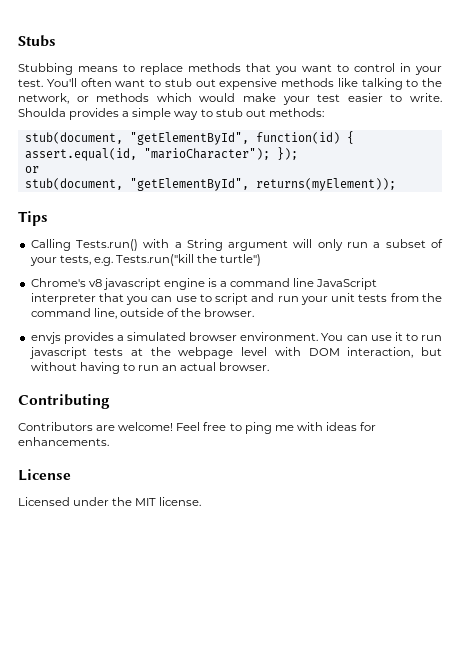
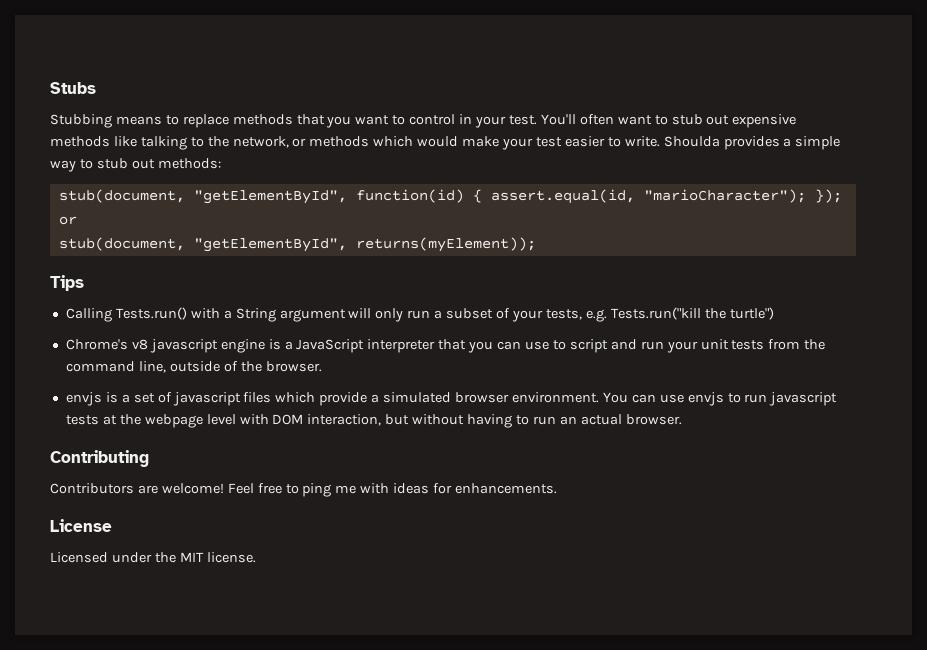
- Chrome's v8 javascript engine is a command line JavaScript interpreter that you can use to script and run your unit tests from the command line, outside of the browser.
+ Chrome's v8 javascript engine is a JavaScript interpreter that you can use to script and run your unit tests from the command line, outside of the browser.
- envjs provides a simulated browser environment.
+ envjs is a set of javascript files which provide a simulated browser environment.
- You can use it to run javascript tests at the webpage level with DOM interaction, but without having to run an actual browser.
+ You can use envjs to run javascript tests at the webpage level with DOM interaction, but without having to run an actual browser.

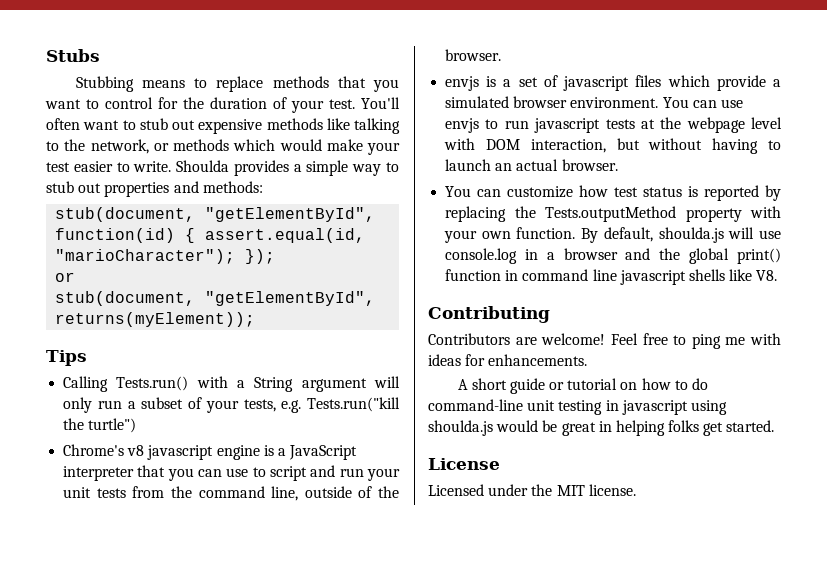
- Stubbing means to replace methods that you want to control in your test.
+ Stubbing means to replace methods that you want to control for the duration of your test.
- Shoulda provides a simple way to stub out methods:
+ Shoulda provides a simple way to stub out properties and methods:
- You can use envjs to run javascript tests at the webpage level with DOM interaction, but without having to run an actual browser.
+ You can use envjs to run javascript tests at the webpage level with DOM interaction, but without having to launch an actual browser.
+ You can customize how test status is reported by replacing the Tests.outputMethod property with your own function. By default, shoulda.js will use console.log in a browser and the global print() function in command line javascript shells like V8.
+ A short guide or tutorial on how to do command-line unit testing in javascript using shoulda.js would be great in helping folks get started.

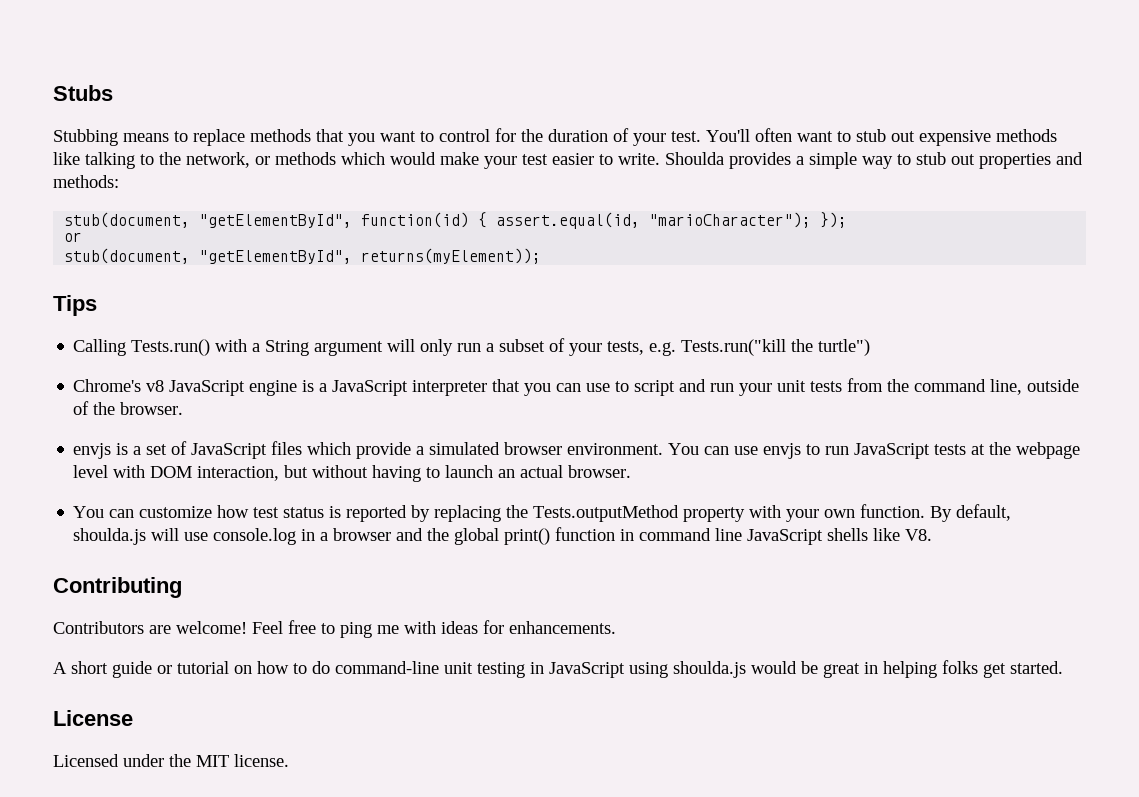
- Chrome's v8 javascript engine is a JavaScript interpreter that you can use to script and run your unit tests from the command line, outside of the browser.
+ Chrome's v8 JavaScript engine is a JavaScript interpreter that you can use to script and run your unit tests from the command line, outside of the browser.
- envjs is a set of javascript files which provide a simulated browser environment.
+ envjs is a set of JavaScript files which provide a simulated browser environment.
- You can use envjs to run javascript tests at the webpage level with DOM interaction, but without having to launch an actual browser.
+ You can use envjs to run JavaScript tests at the webpage level with DOM interaction, but without having to launch an actual browser.
- By default, shoulda.js will use console.log in a browser and the global print() function in command line javascript shells like V8.
+ By default, shoulda.js will use console.log in a browser and the global print() function in command line JavaScript shells like V8.
- A short guide or tutorial on how to do command-line unit testing in javascript using shoulda.js would be great in helping folks get started.
+ A short guide or tutorial on how to do command-line unit testing in JavaScript using shoulda.js would be great in helping folks get started.

